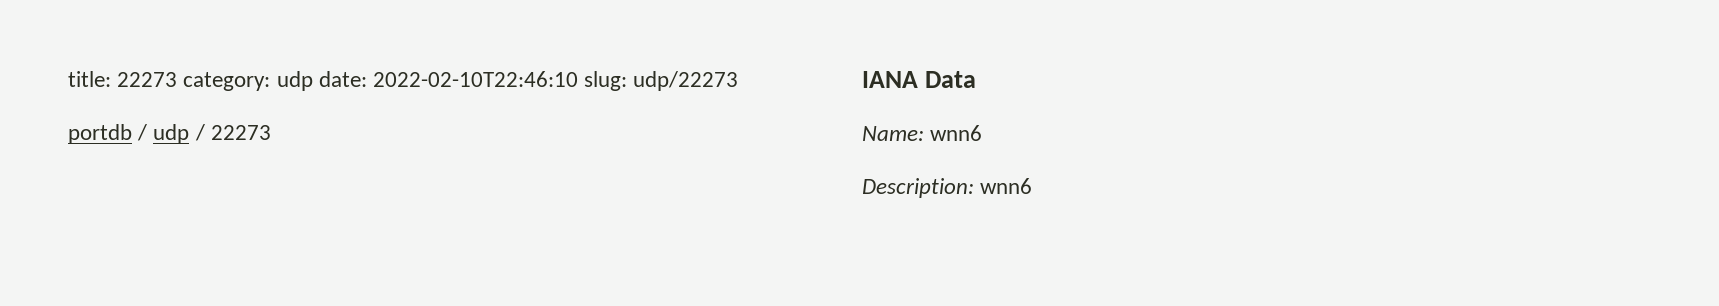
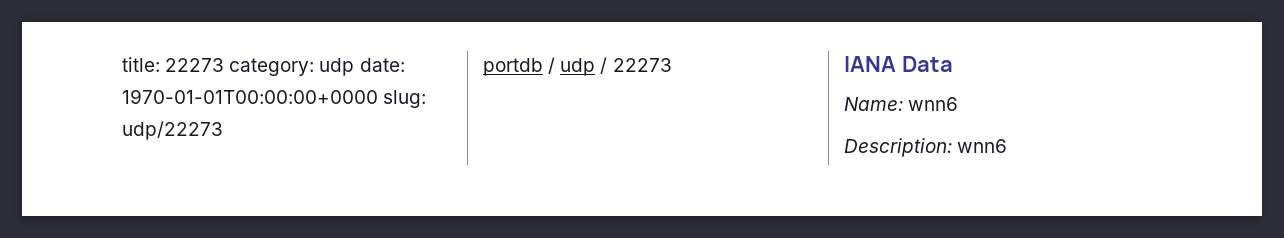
- title: 22273 category: udp date: 2022-02-10T22:46:10 slug: udp/22273
+ title: 22273 category: udp date: 1970-01-01T00:00:00+0000 slug: udp/22273

